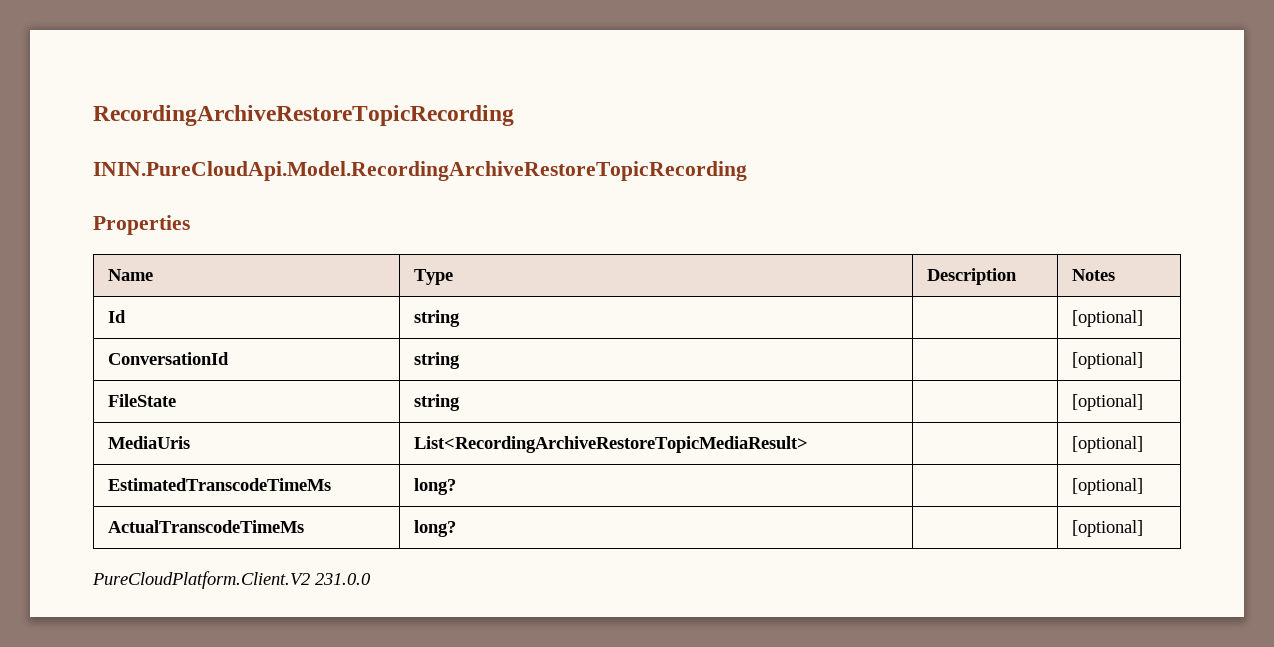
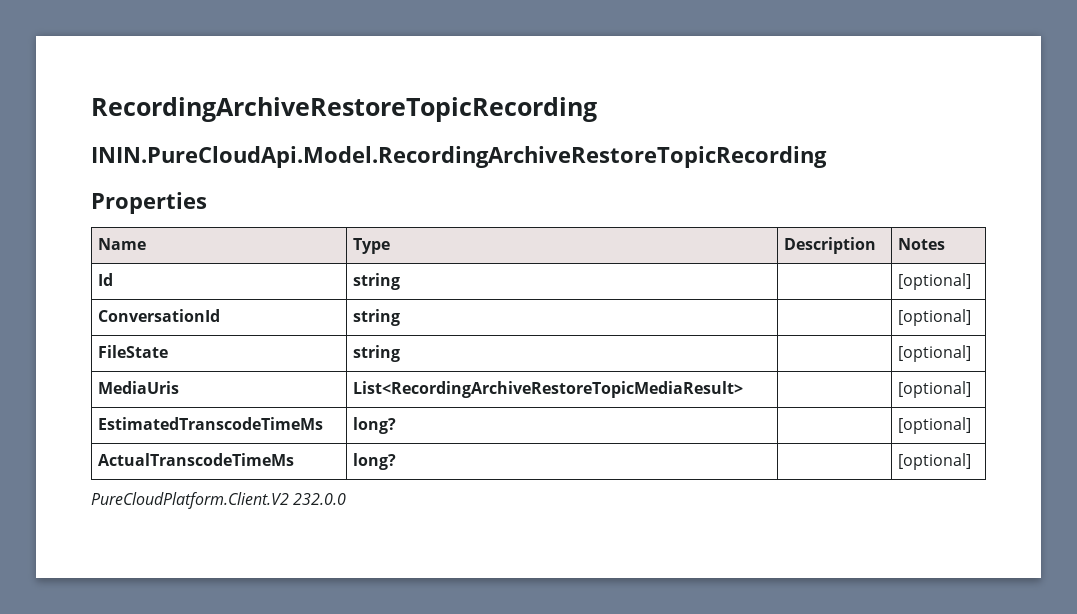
- PureCloudPlatform.Client.V2 231.0.0
+ PureCloudPlatform.Client.V2 232.0.0

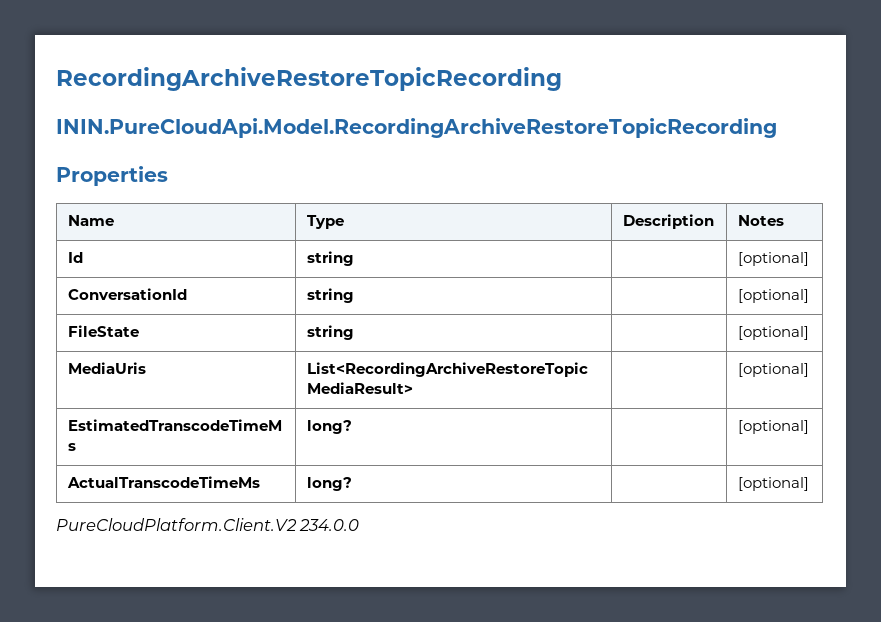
- PureCloudPlatform.Client.V2 232.0.0
+ PureCloudPlatform.Client.V2 234.0.0

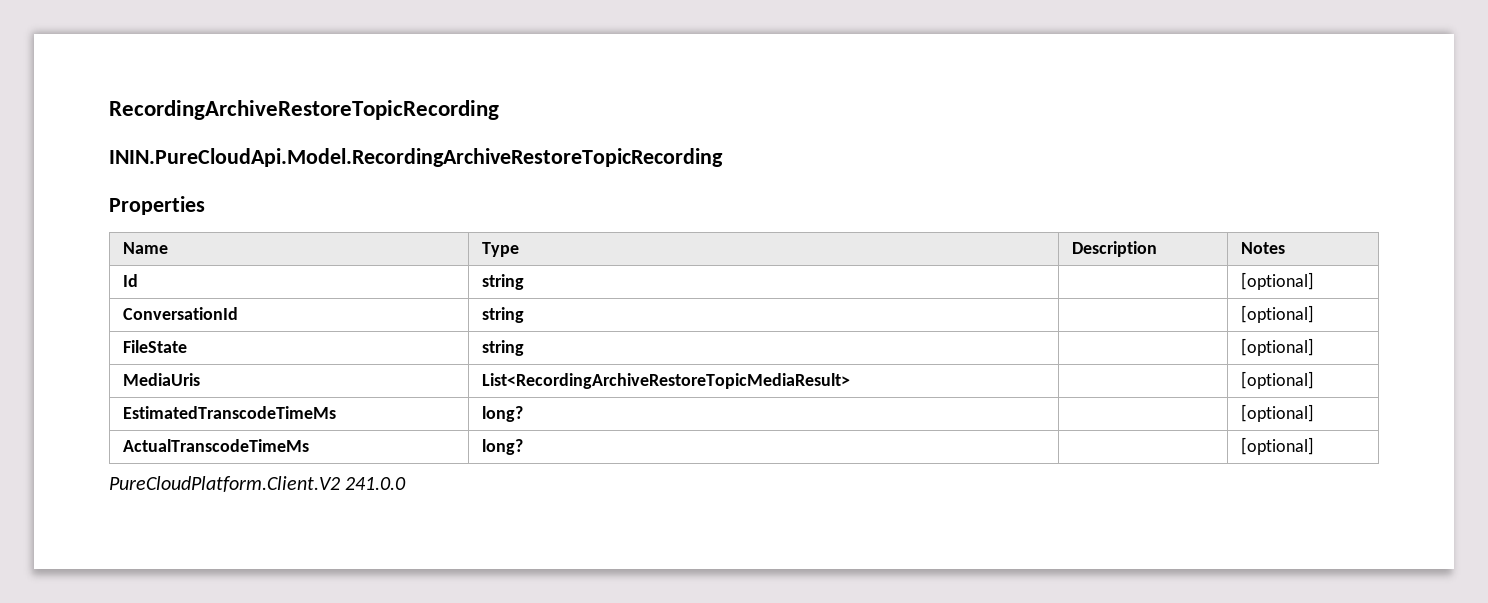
- PureCloudPlatform.Client.V2 234.0.0
+ PureCloudPlatform.Client.V2 241.0.0

